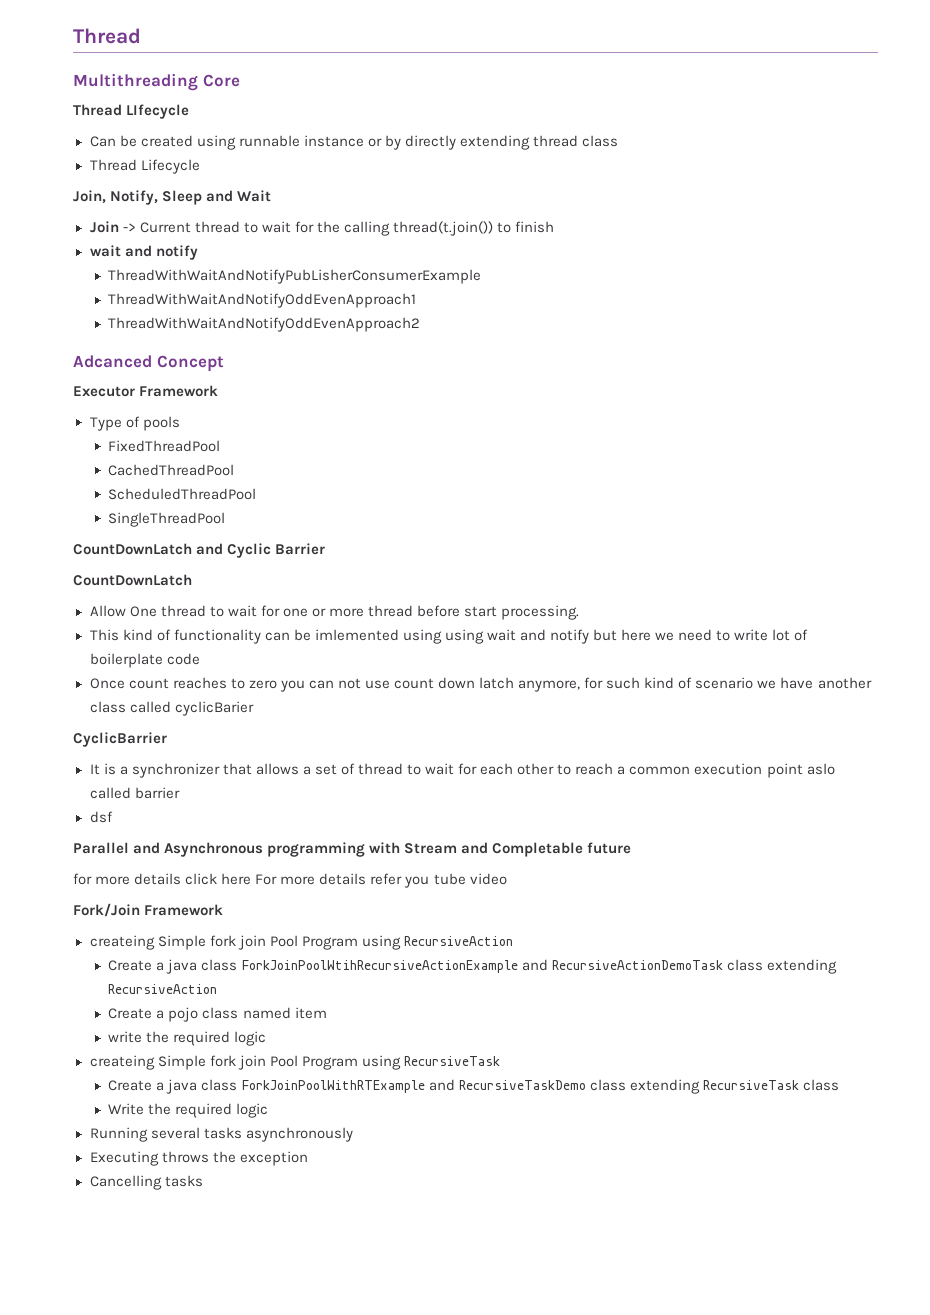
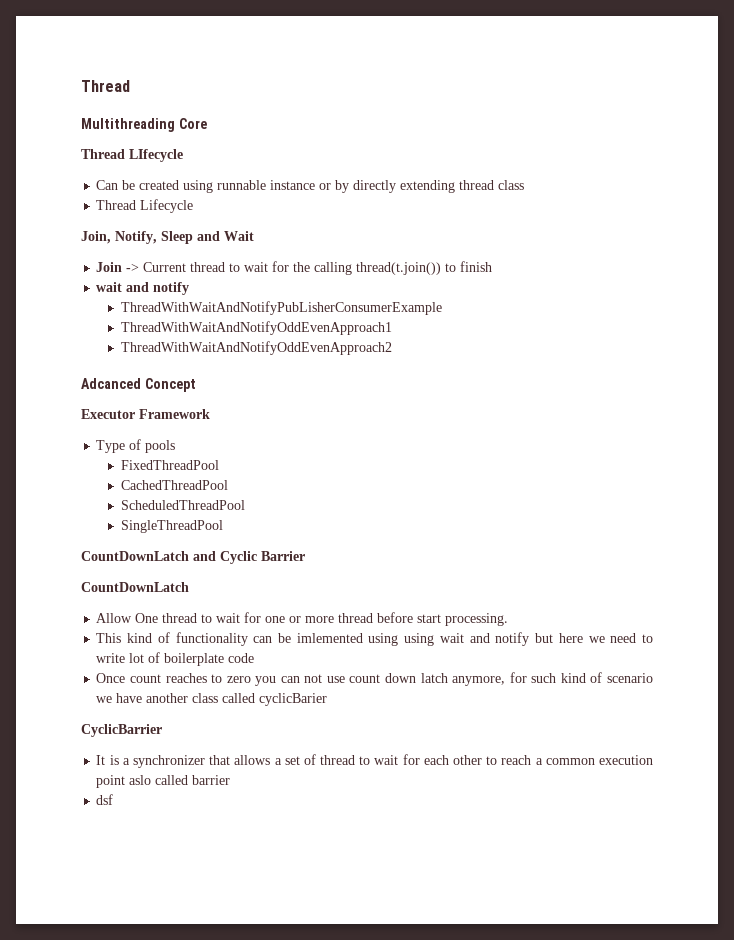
- Parallel and Asynchronous programming with Stream and Completable future
- for more details click here For more details refer you tube video
- Fork/Join Framework
- createing Simple fork join Pool Program using RecursiveAction
- Create a java class ForkJoinPoolWtihRecursiveActionExample and RecursiveActionDemoTask class extending RecursiveAction
- Create a pojo class named item
- write the required logic
- createing Simple fork join Pool Program using RecursiveTask
- Create a java class ForkJoinPoolWithRTExample and RecursiveTaskDemo class extending RecursiveTask class
- Write the required logic
- Running several tasks asynchronously
- Executing throws the exception
- Cancelling tasks

